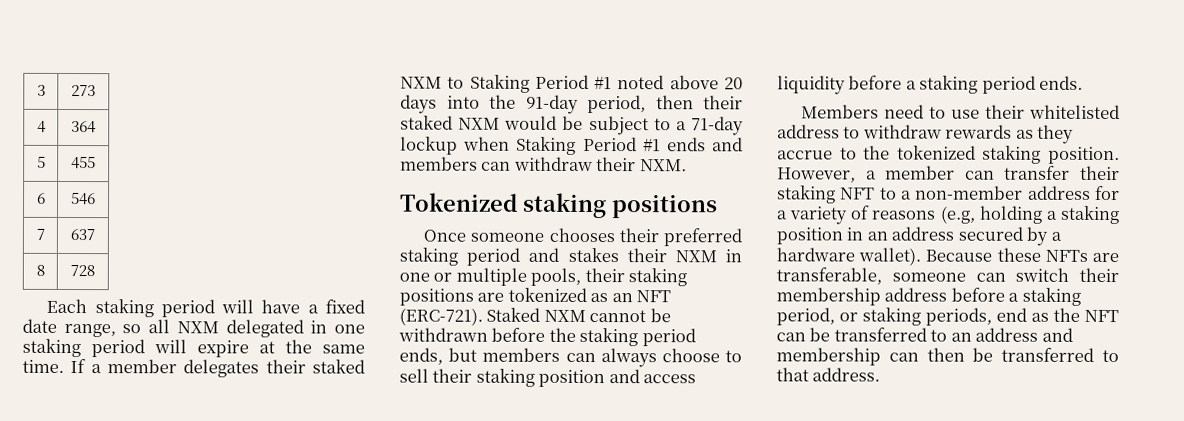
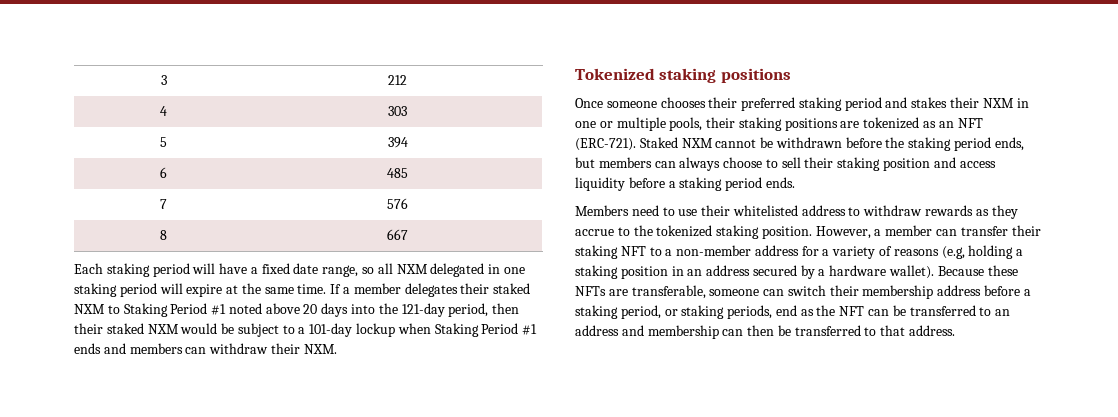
- 3 | 273
+ 3 | 212
- 4 | 364
+ 4 | 303
- 5 | 455
+ 5 | 394
- 6 | 546
+ 6 | 485
- 7 | 637
+ 7 | 576
- 8 | 728
+ 8 | 667
- If a member delegates their staked NXM to Staking Period #1 noted above 20 days into the 91-day period, then their staked NXM would be subject to a 71-day lockup when Staking Period #1 ends and members can withdraw their NXM.
+ If a member delegates their staked NXM to Staking Period #1 noted above 20 days into the 121-day period, then their staked NXM would be subject to a 101-day lockup when Staking Period #1 ends and members can withdraw their NXM.

